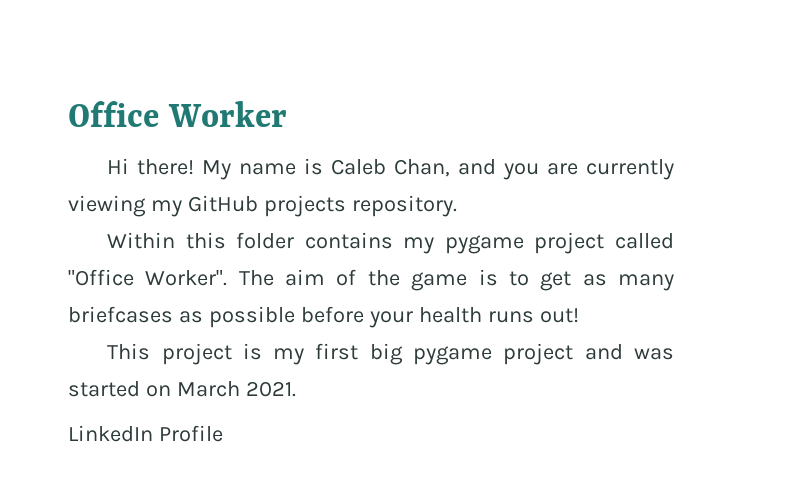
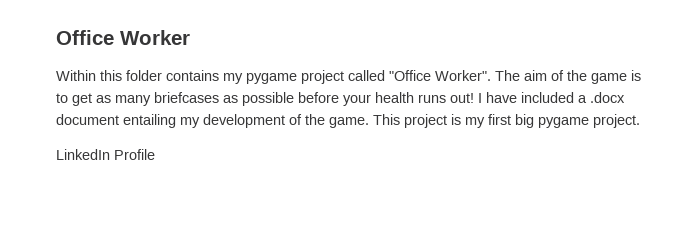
- Hi there! My name is Caleb Chan, and you are currently viewing my GitHub projects repository.
- The aim of the game is to get as many briefcases as possible before your health runs out!
- This project is my first big pygame project and was started on March 2021.
+ The aim of the game is to get as many briefcases as possible before your health runs out! I have included a .docx document entailing my development of the game. This project is my first big pygame project.

